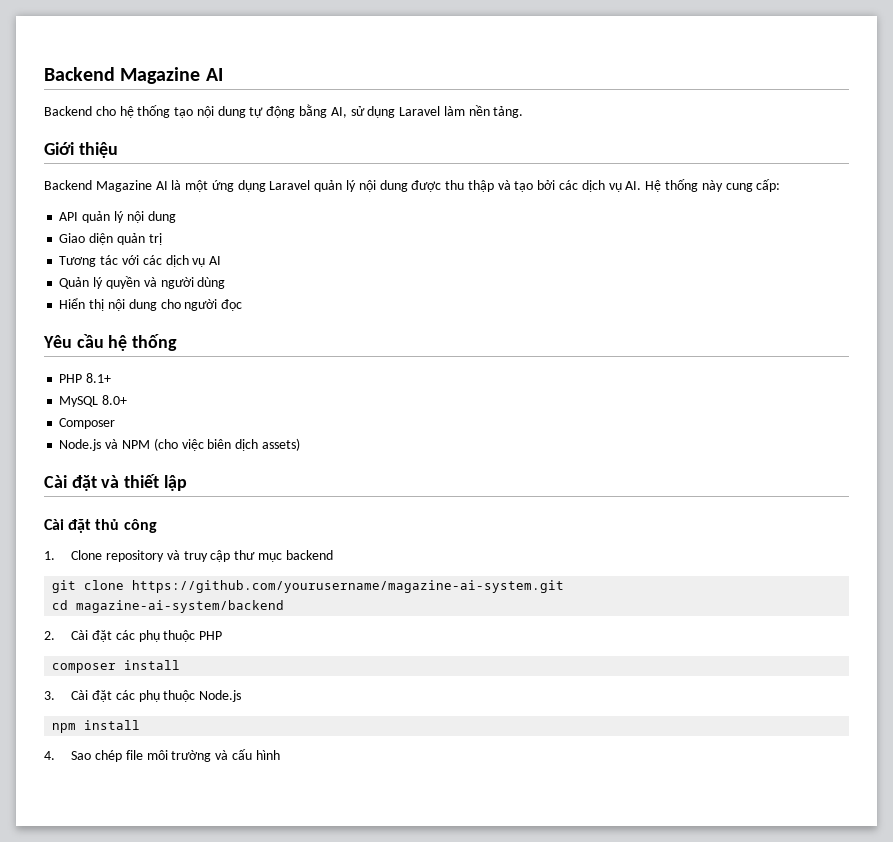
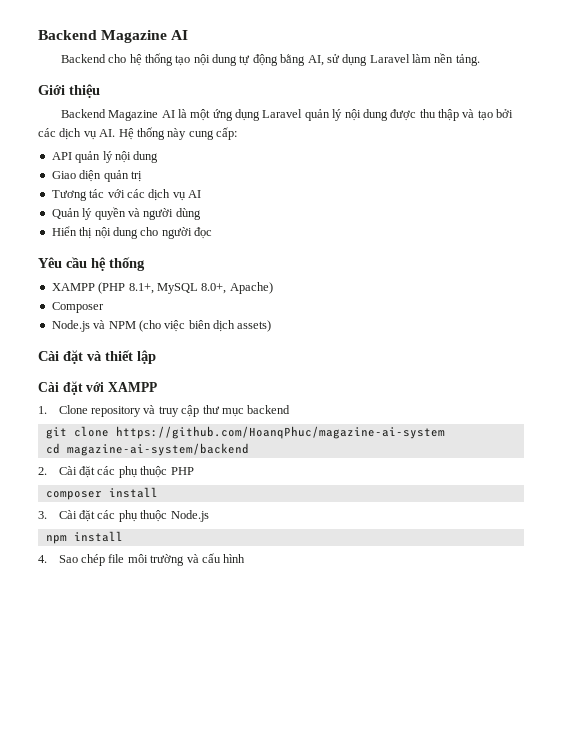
- PHP 8.1+
- MySQL 8.0+
+ XAMPP (PHP 8.1+, MySQL 8.0+, Apache)
- Cài đặt thủ công
+ Cài đặt với XAMPP
- git clone https://github.com/yourusername/magazine-ai-system.git
+ git clone https://github.com/HoanqPhuc/magazine-ai-system

